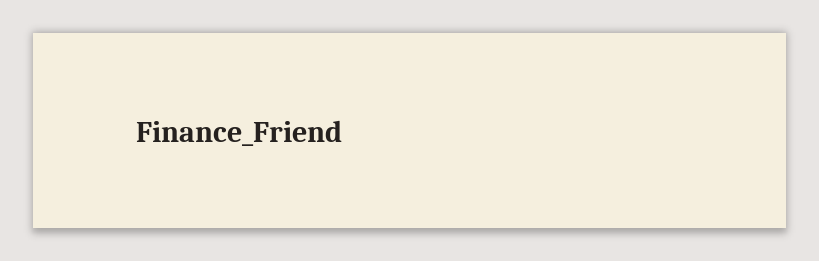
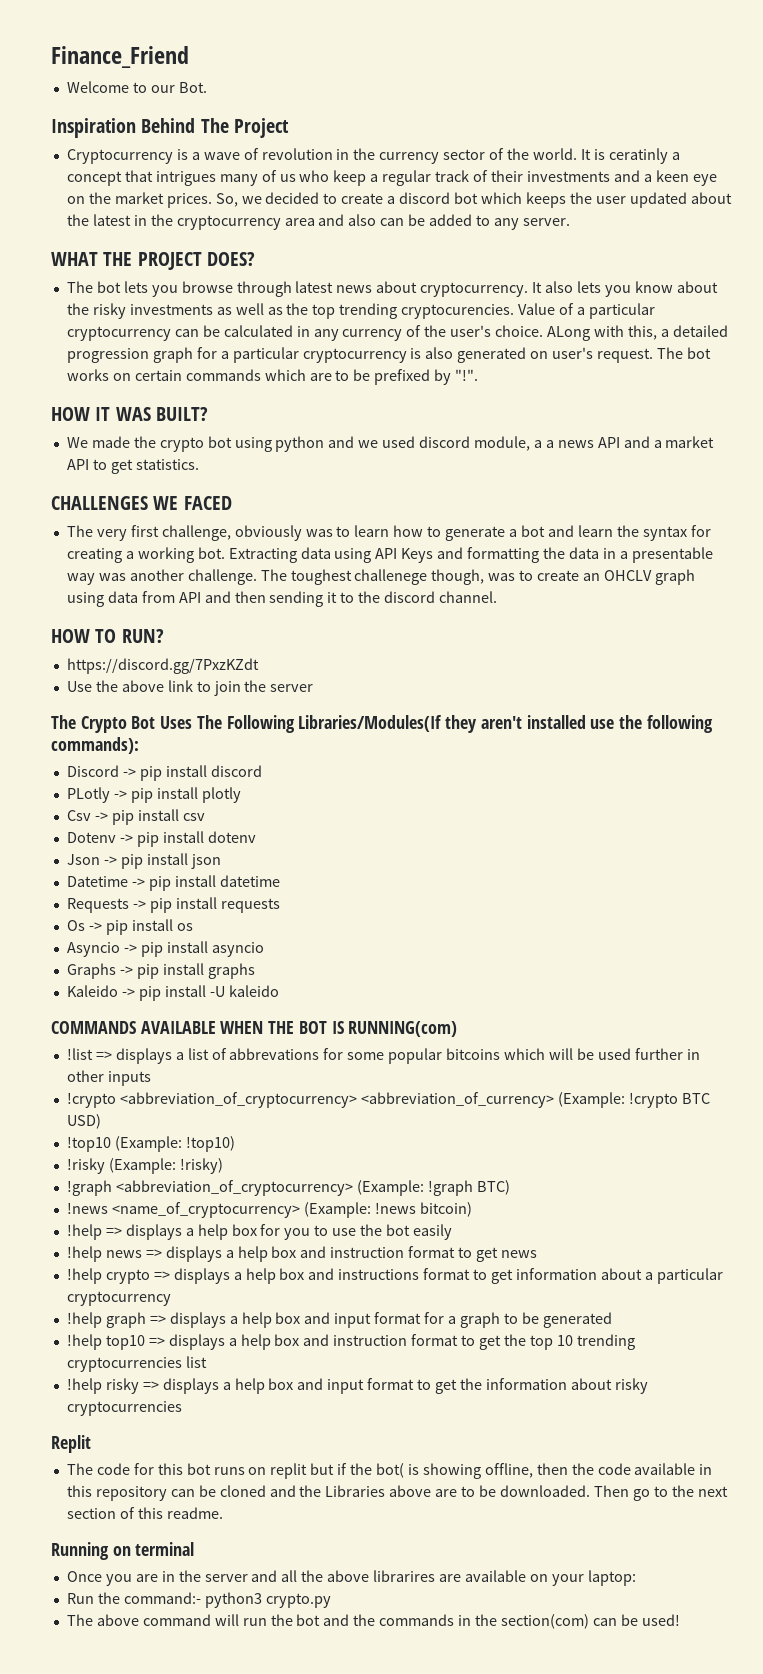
+ Welcome to our Bot.
+ Inspiration Behind The Project
+ Cryptocurrency is a wave of revolution in the currency sector of the world. It is ceratinly a concept that intrigues many of us who keep a regular track of their investments and a keen eye on the market prices. So, we decided to create a discord bot which keeps the user updated about the latest in the cryptocurrency area and also can be added to any server.
+ WHAT THE PROJECT DOES?
+ The bot lets you browse through latest news about cryptocurrency. It also lets you know about the risky investments as well as the top trending cryptocurencies. Value of a particular cryptocurrency can be calculated in any currency of the user's choice. ALong with this, a detailed progression graph for a particular cryptocurrency is also generated on user's request. The bot works on certain commands which are to be prefixed by "!".
+ HOW IT WAS BUILT?
+ We made the crypto bot using python and we used discord module, a a news API and a market API to get statistics.
+ CHALLENGES WE FACED
+ The very first challenge, obviously was to learn how to generate a bot and learn the syntax for creating a working bot. Extracting data using API Keys and formatting the data in a presentable way was another challenge. The toughest challenege though, was to create an OHCLV graph using data from API and then sending it to the discord channel.
+ HOW TO RUN?
+ https://discord.gg/7PxzKZdt
+ Use the above link to join the server
+ The Crypto Bot Uses The Following Libraries/Modules(If they aren't installed use the following commands):
+ Discord -> pip install discord
+ PLotly -> pip install plotly
+ Csv -> pip install csv
+ Dotenv -> pip install dotenv
+ Json -> pip install json
+ Datetime -> pip install datetime
+ Requests -> pip install requests
+ Os -> pip install os
+ Asyncio -> pip install asyncio
+ Graphs -> pip install graphs
+ Kaleido -> pip install -U kaleido
+ COMMANDS AVAILABLE WHEN THE BOT IS RUNNING(com)
+ !list => displays a list of abbrevations for some popular bitcoins which will be used further in other inputs
+ !crypto <abbreviation_of_cryptocurrency> <abbreviation_of_currency> (Example: !crypto BTC USD)
+ !top10 (Example: !top10)
+ !risky (Example: !risky)
+ !graph <abbreviation_of_cryptocurrency> (Example: !graph BTC)
+ !news <name_of_cryptocurrency> (Example: !news bitcoin)
+ !help => displays a help box for you to use the bot easily
+ !help news => displays a help box and instruction format to get news
+ !help crypto => displays a help box and instructions format to get information about a particular cryptocurrency
+ !help graph => displays a help box and input format for a graph to be generated
+ !help top10 => displays a help box and instruction format to get the top 10 trending cryptocurrencies list
+ !help risky => displays a help box and input format to get the information about risky cryptocurrencies
+ Replit
+ The code for this bot runs on replit but if the bot( is showing offline, then the code available in this repository can be cloned and the Libraries above are to be downloaded. Then go to the next section of this readme.
+ Running on terminal
+ Once you are in the server and all the above librarires are available on your laptop:
+ Run the command:- python3 crypto.py
+ The above command will run the bot and the commands in the section(com) can be used!

